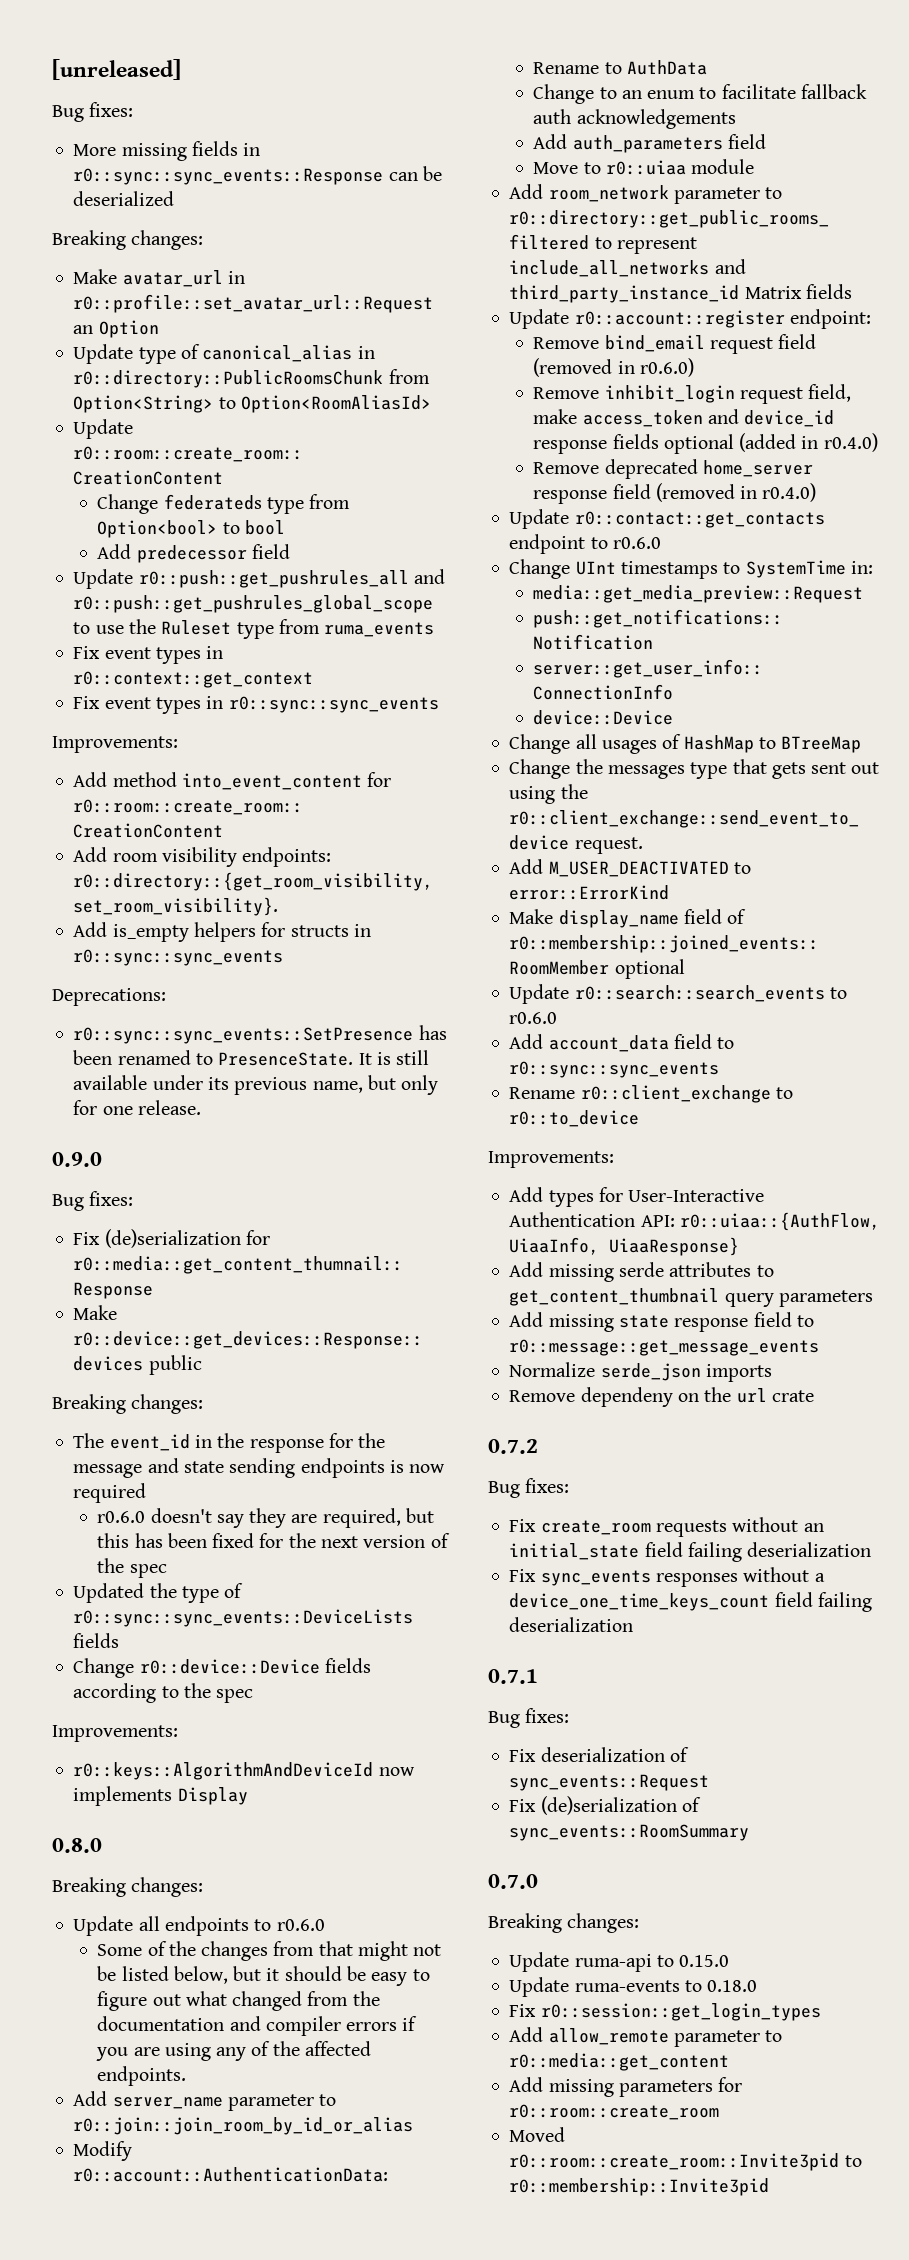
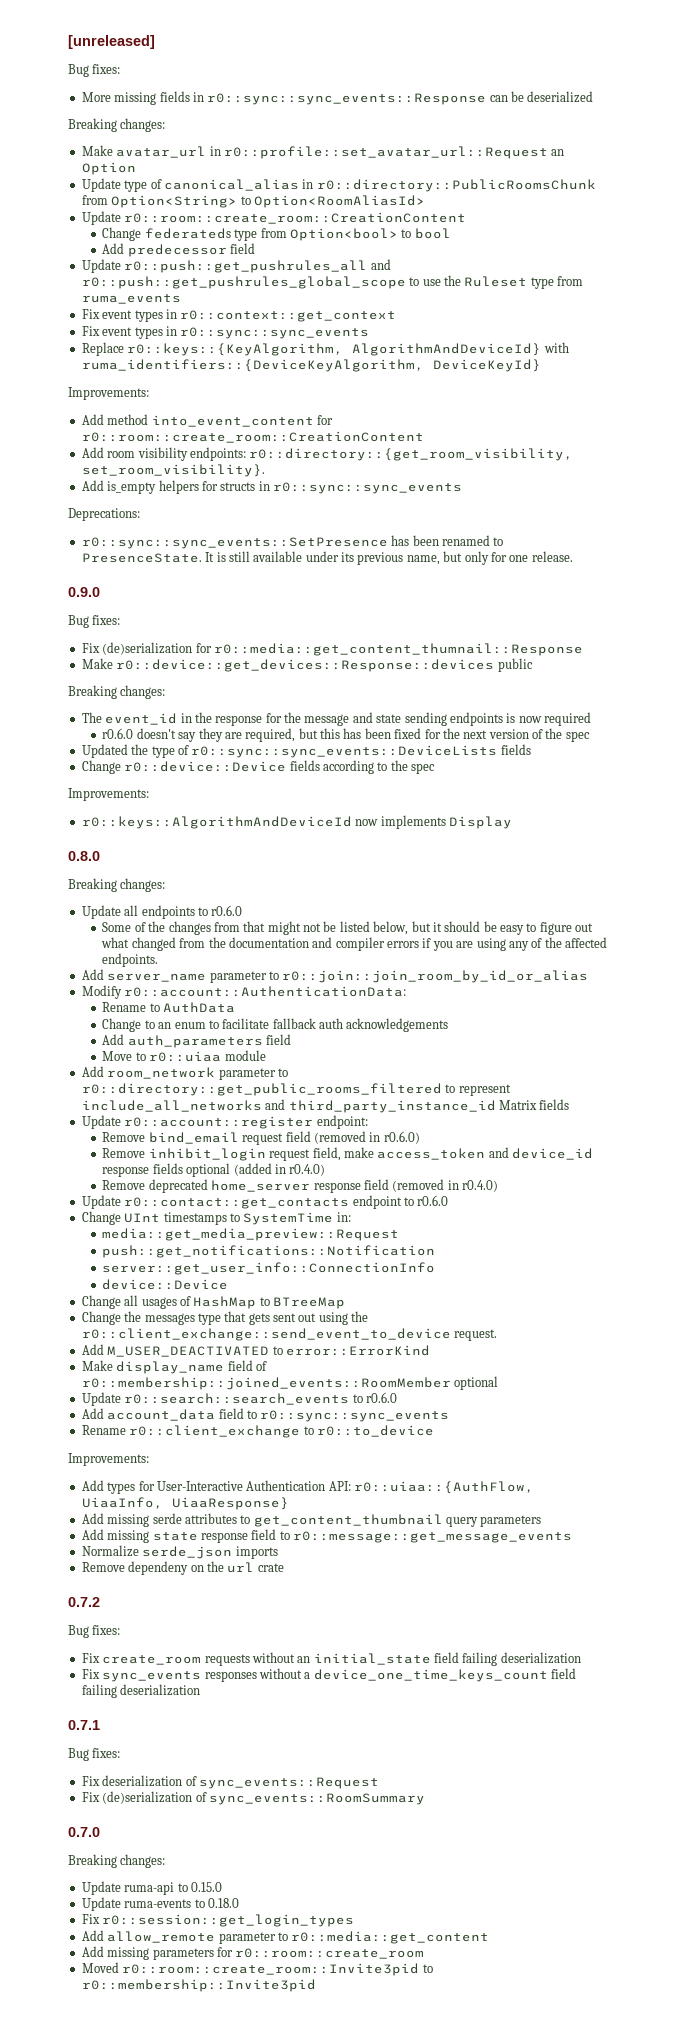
+ Replace r0::keys::{KeyAlgorithm, AlgorithmAndDeviceId} with ruma_identifiers::{DeviceKeyAlgorithm, DeviceKeyId}

